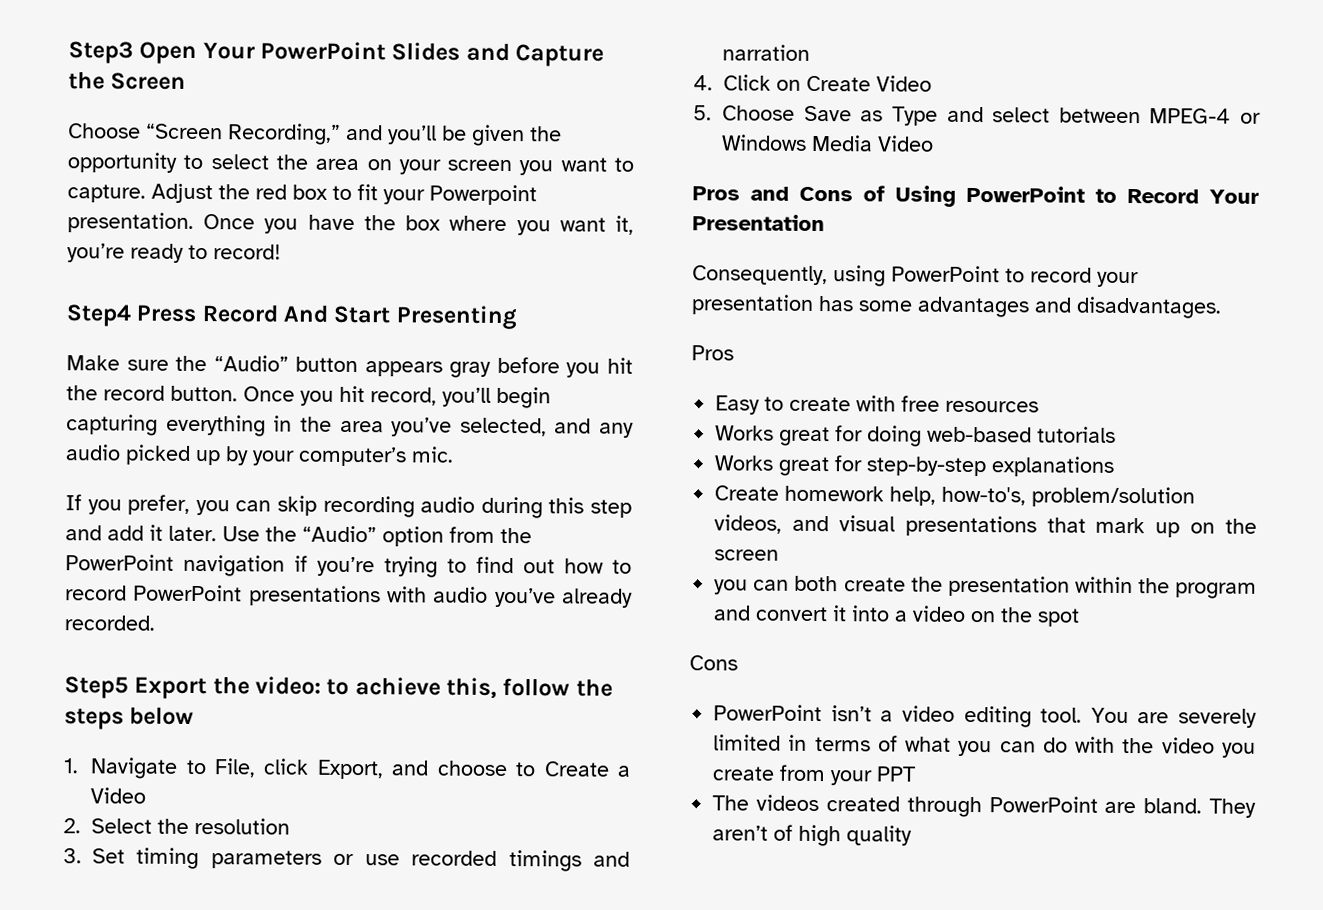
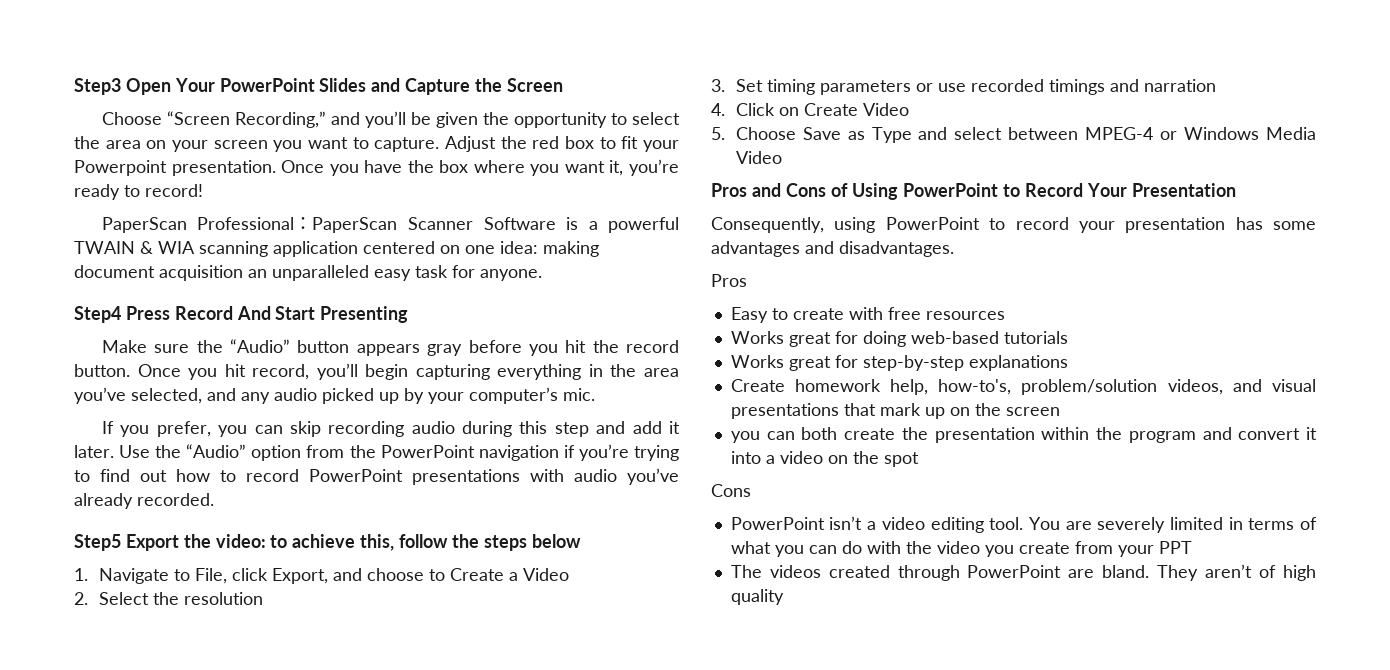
+ PaperScan Professional：PaperScan Scanner Software is a powerful TWAIN & WIA scanning application centered on one idea: making document acquisition an unparalleled easy task for anyone.

